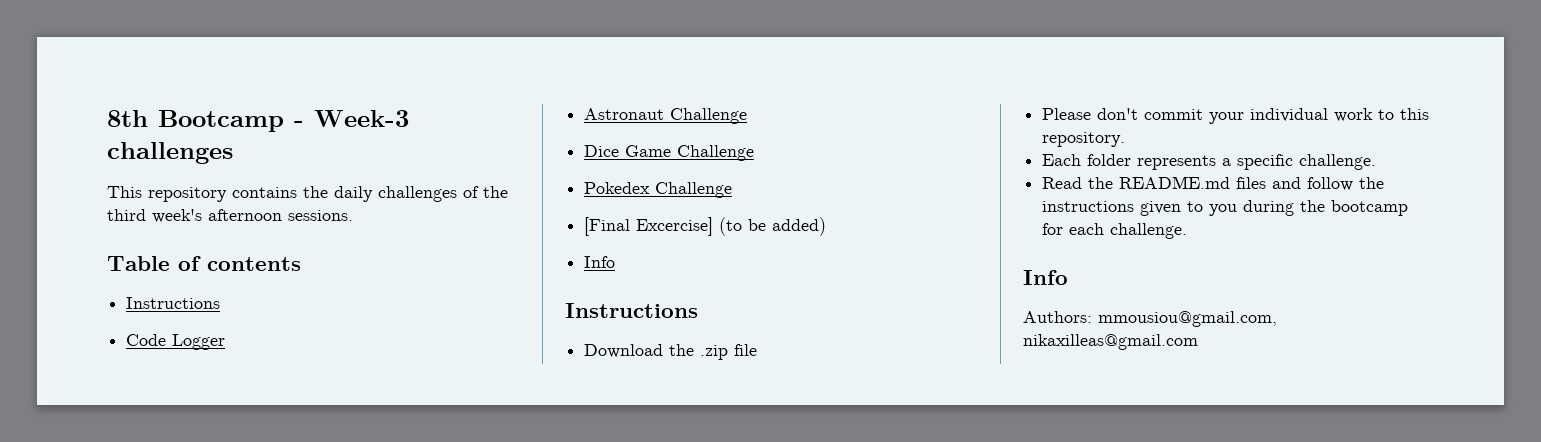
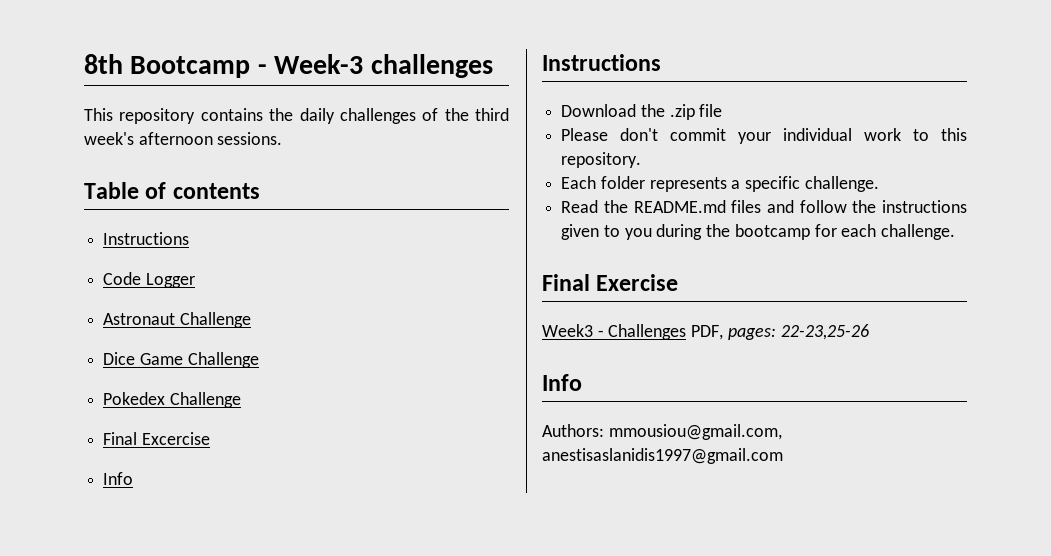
- [Final Excercise] (to be added)
+ Final Excercise
+ Final Exercise
+ Week3 - Challenges PDF, pages: 22-23,25-26
- Authors: mmousiou@gmail.com, nikaxilleas@gmail.com
+ Authors: mmousiou@gmail.com, anestisaslanidis1997@gmail.com

